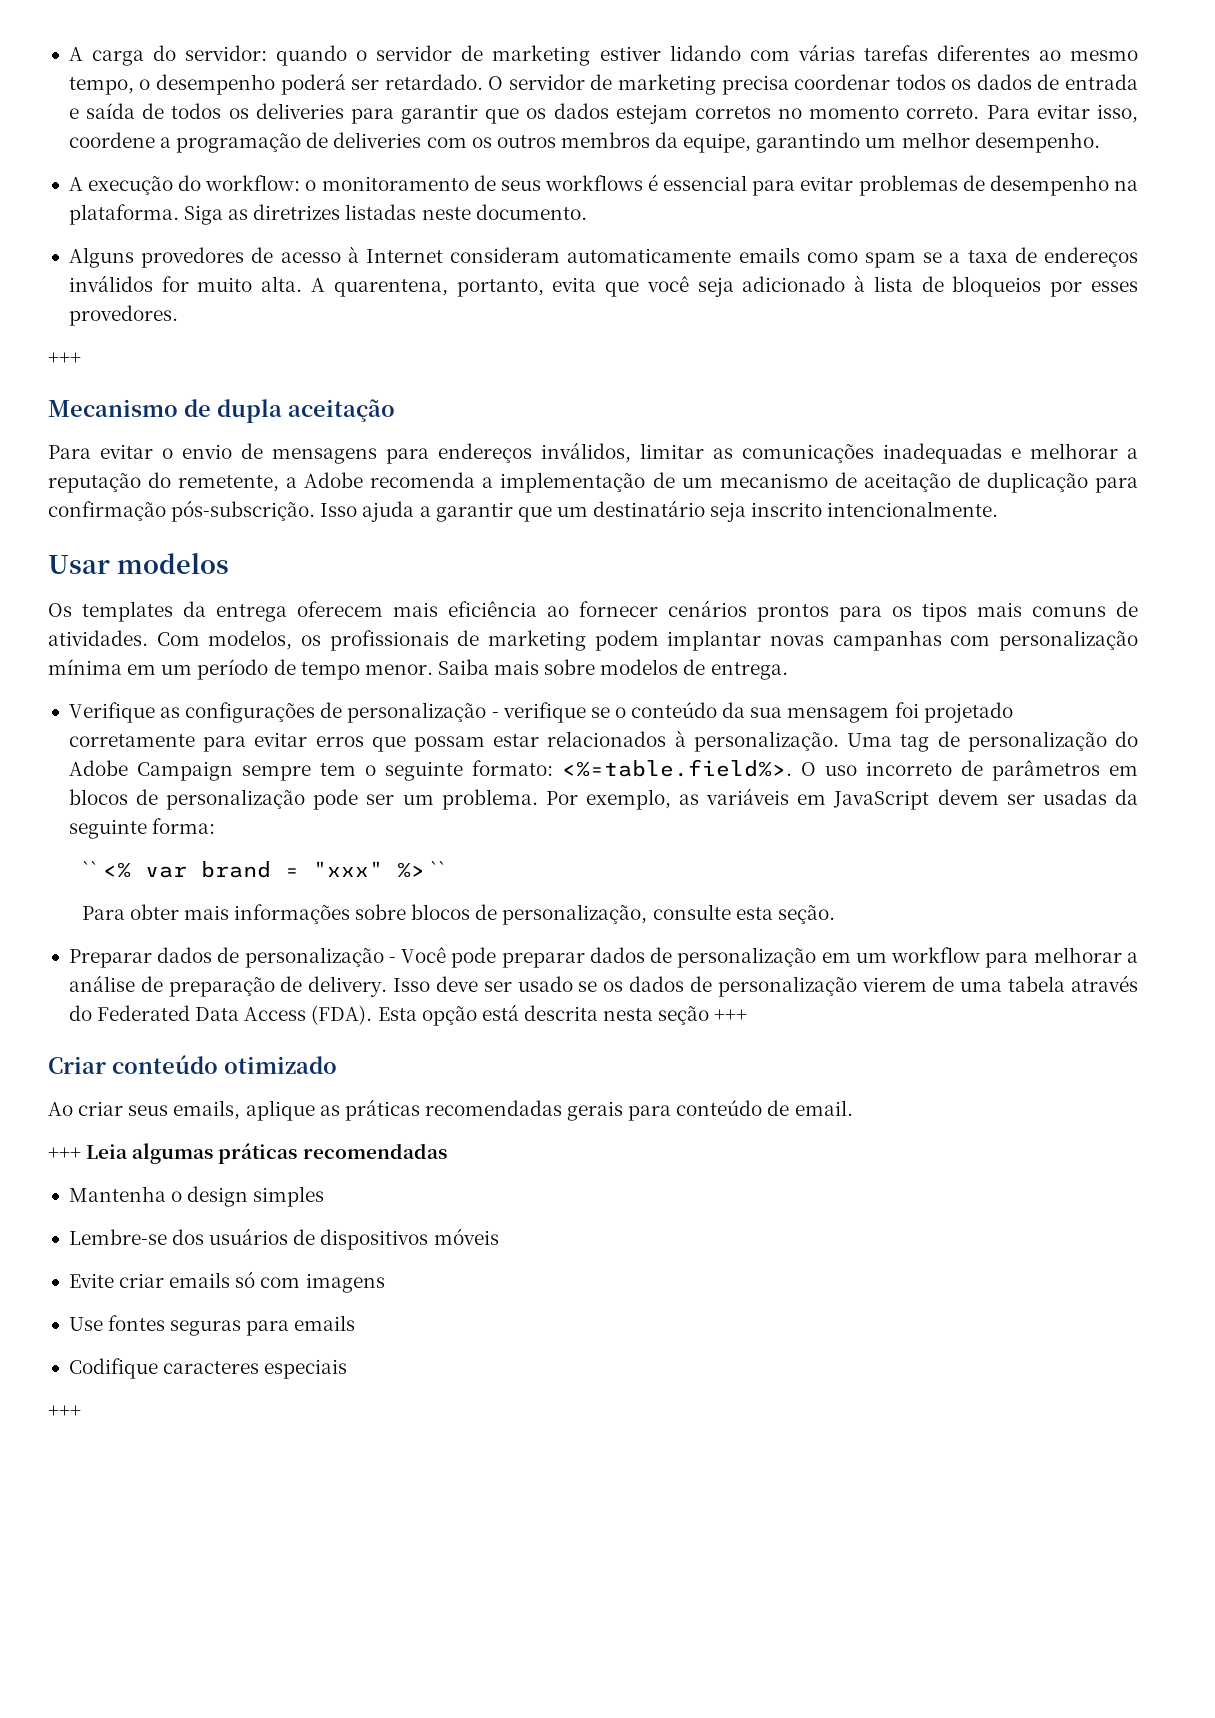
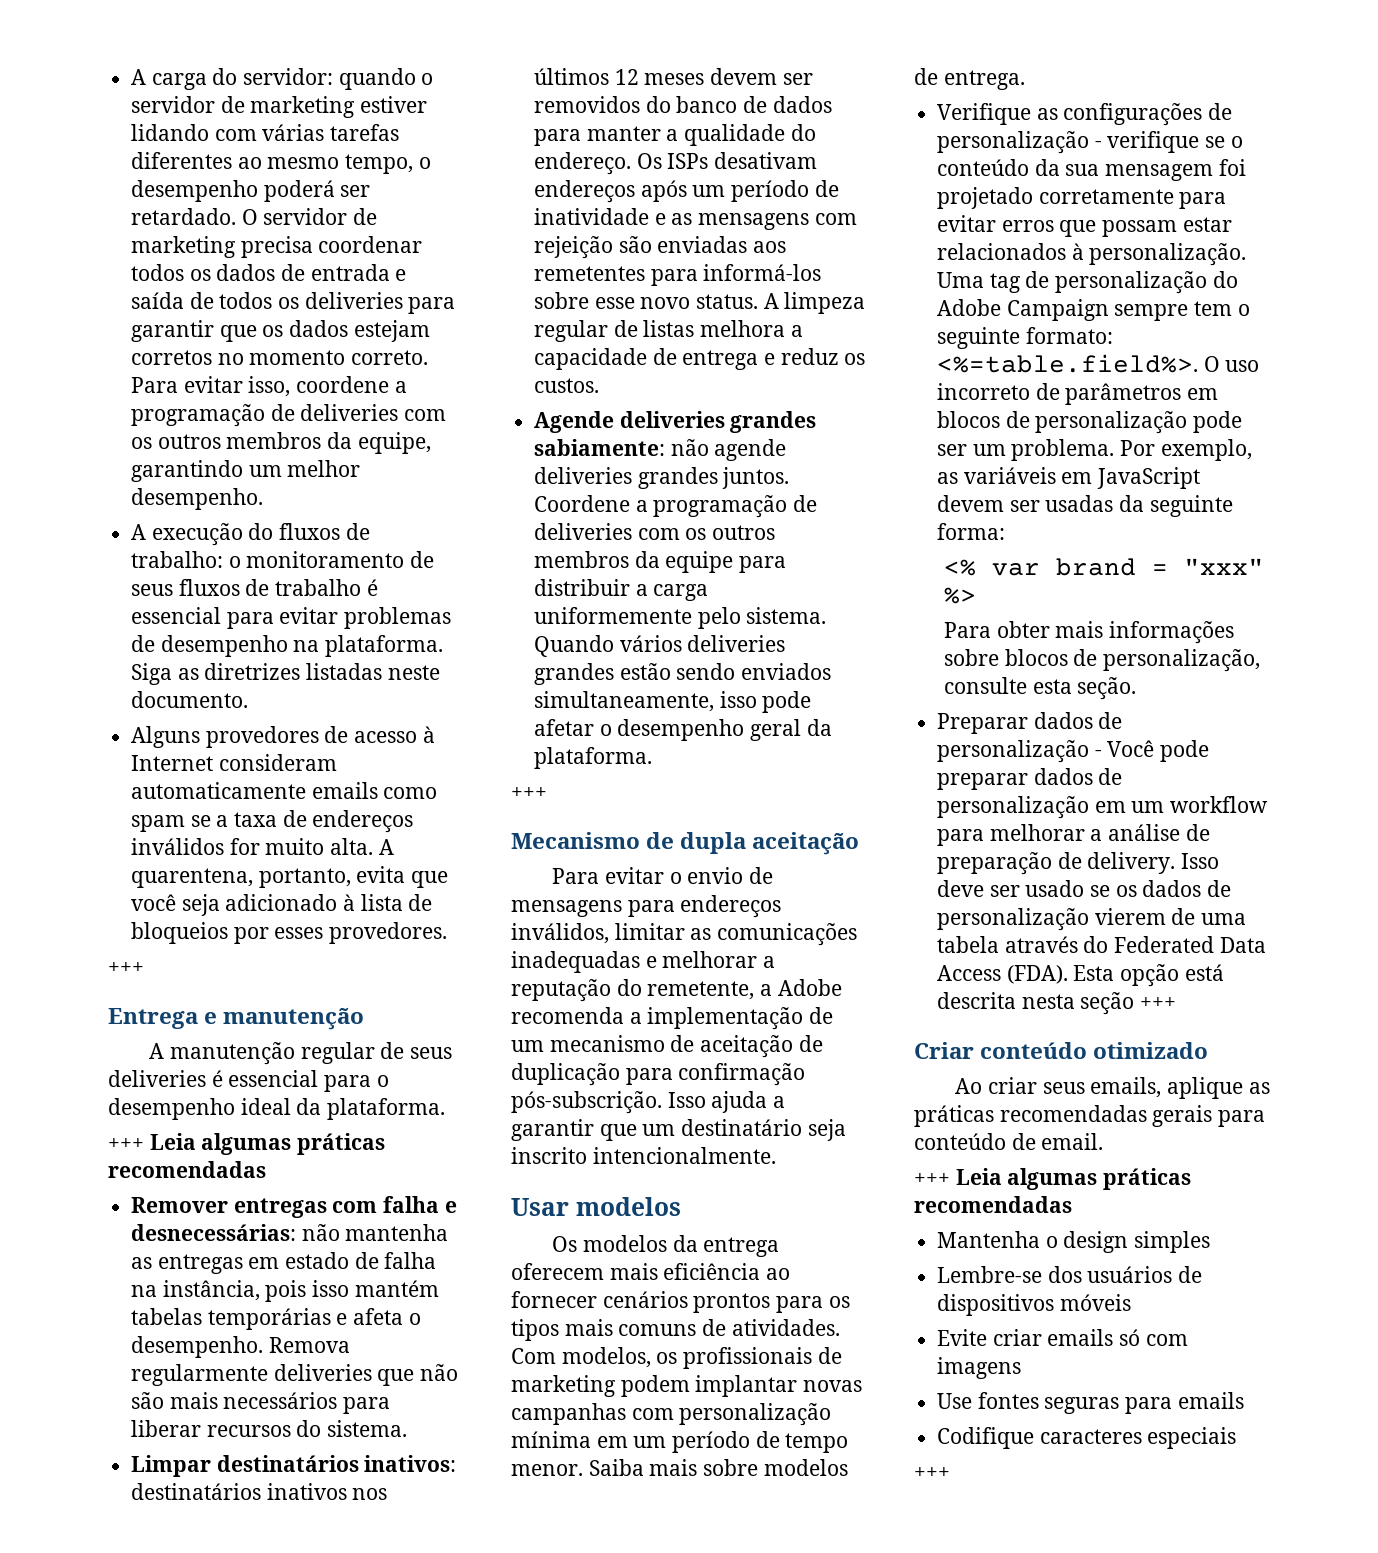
- A execução do workflow: o monitoramento de seus workflows é essencial para evitar problemas de desempenho na plataforma.
+ A execução do fluxos de trabalho: o monitoramento de seus fluxos de trabalho é essencial para evitar problemas de desempenho na plataforma.
+ Entrega e manutenção
+ A manutenção regular de seus deliveries é essencial para o desempenho ideal da plataforma.
+ +++ Leia algumas práticas recomendadas
+ Remover entregas com falha e desnecessárias: não mantenha as entregas em estado de falha na instância, pois isso mantém tabelas temporárias e afeta o desempenho. Remova regularmente deliveries que não são mais necessários para liberar recursos do sistema.
+ Limpar destinatários inativos: destinatários inativos nos últimos 12 meses devem ser removidos do banco de dados para manter a qualidade do endereço. Os ISPs desativam endereços após um período de inatividade e as mensagens com rejeição são enviadas aos remetentes para informá-los sobre esse novo status. A limpeza regular de listas melhora a capacidade de entrega e reduz os custos.
+ Agende deliveries grandes sabiamente: não agende deliveries grandes juntos. Coordene a programação de deliveries com os outros membros da equipe para distribuir a carga uniformemente pelo sistema. Quando vários deliveries grandes estão sendo enviados simultaneamente, isso pode afetar o desempenho geral da plataforma.
+ +++
- Os templates da entrega oferecem mais eficiência ao fornecer cenários prontos para os tipos mais comuns de atividades.
+ Os modelos da entrega oferecem mais eficiência ao fornecer cenários prontos para os tipos mais comuns de atividades.
- `` <% var brand = "xxx" %> ``
+ <% var brand = "xxx" %>

